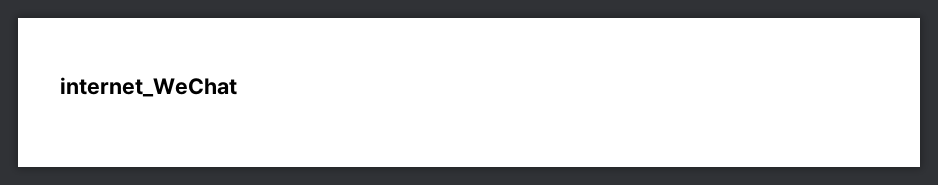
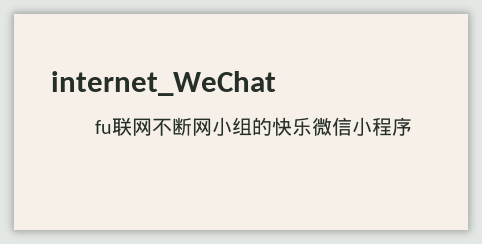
+ fu联网不断网小组的快乐微信小程序

